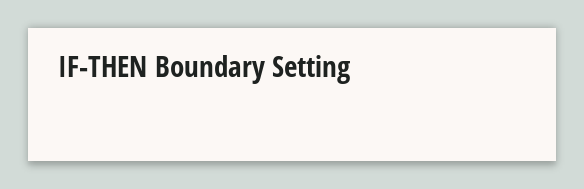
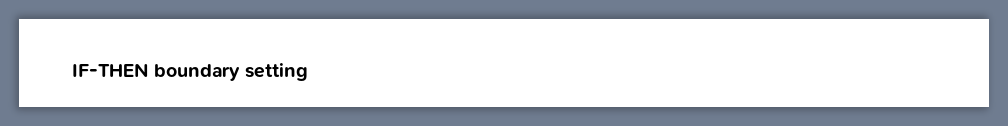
- IF-THEN Boundary Setting
+ IF-THEN boundary setting

